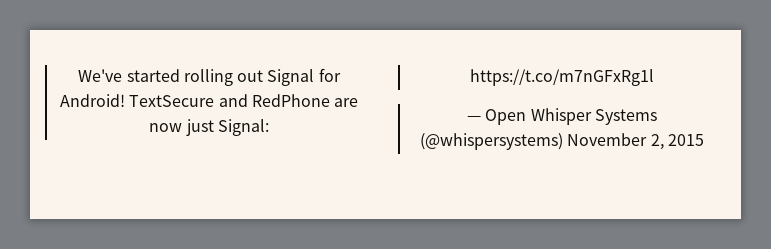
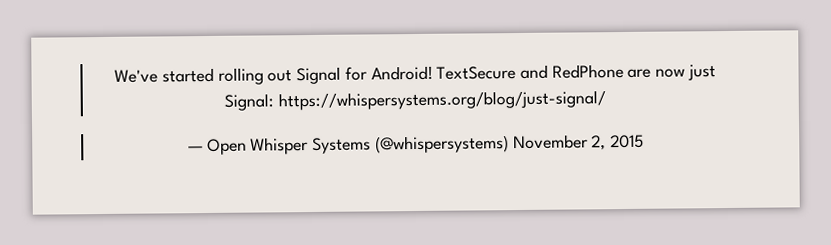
- TextSecure and RedPhone are now just Signal: https://t.co/m7nGFxRg1l
+ TextSecure and RedPhone are now just Signal: https://whispersystems.org/blog/just-signal/

